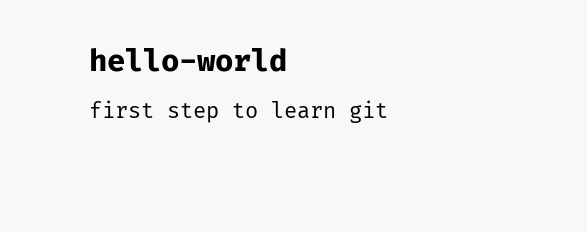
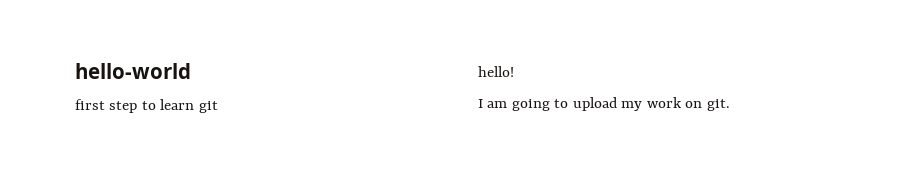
+ hello!
+ I am going to upload my work on git.

